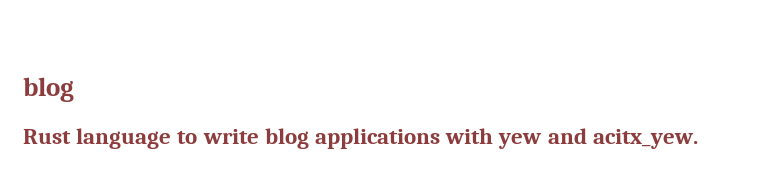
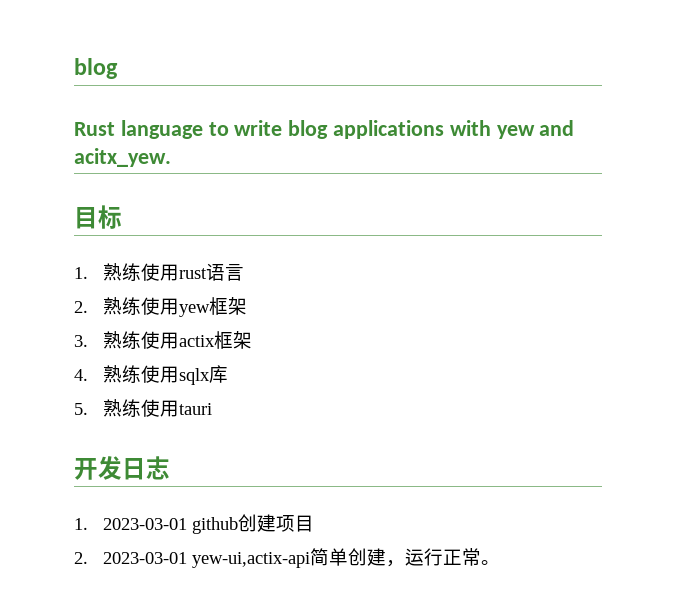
+ 目标
+ 1.熟练使用rust语言
+ 2.熟练使用yew框架
+ 3.熟练使用actix框架
+ 4.熟练使用sqlx库
+ 5.熟练使用tauri
+ 开发日志
+ 1. 2023-03-01 github创建项目
+ 2. 2023-03-01 yew-ui,actix-api简单创建，运行正常。

